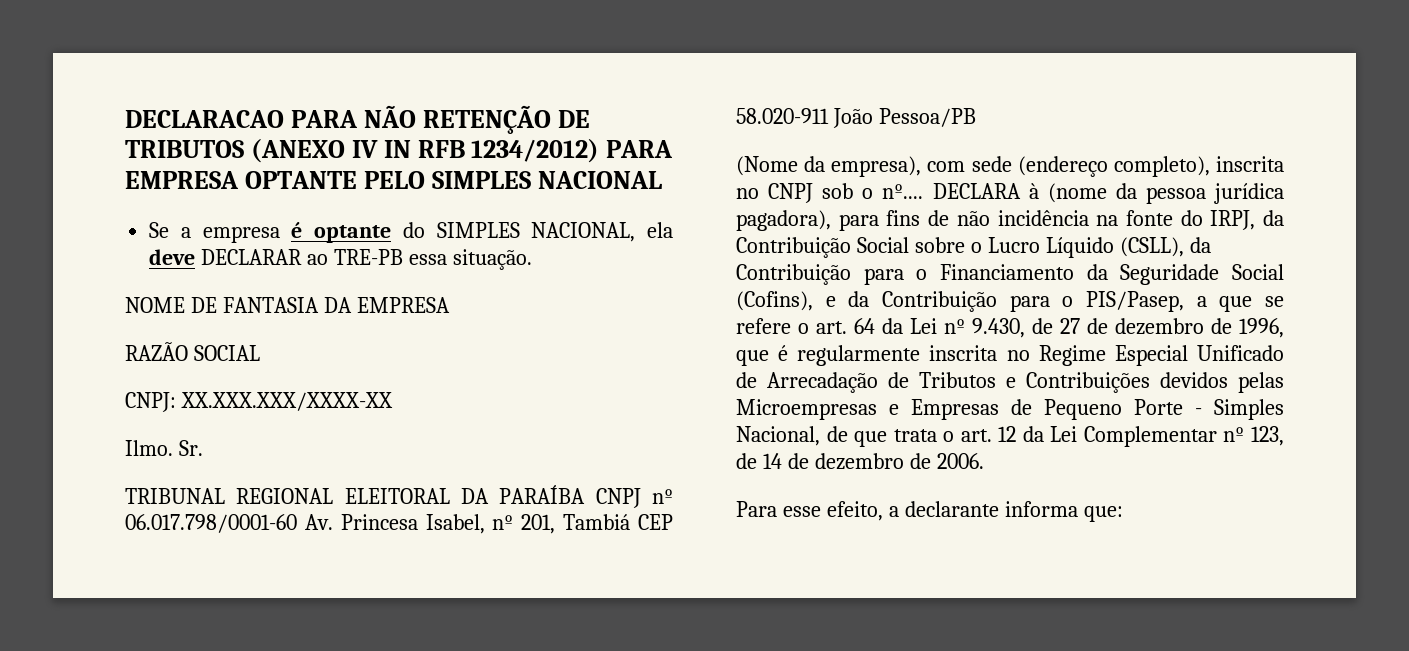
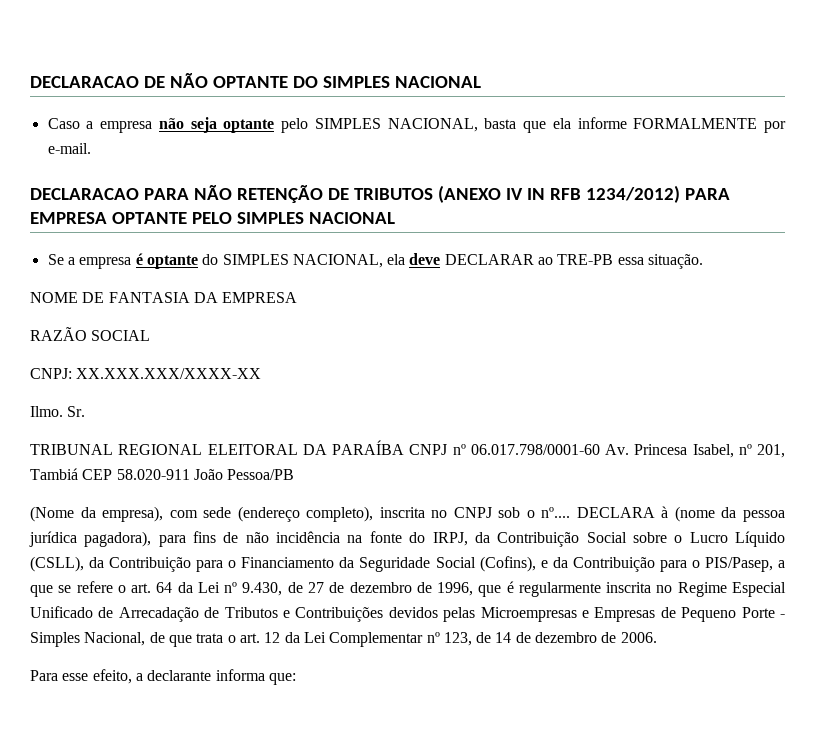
+ DECLARACAO DE NÃO OPTANTE DO SIMPLES NACIONAL
+ Caso a empresa não seja optante pelo SIMPLES NACIONAL, basta que ela informe FORMALMENTE por e-mail.

